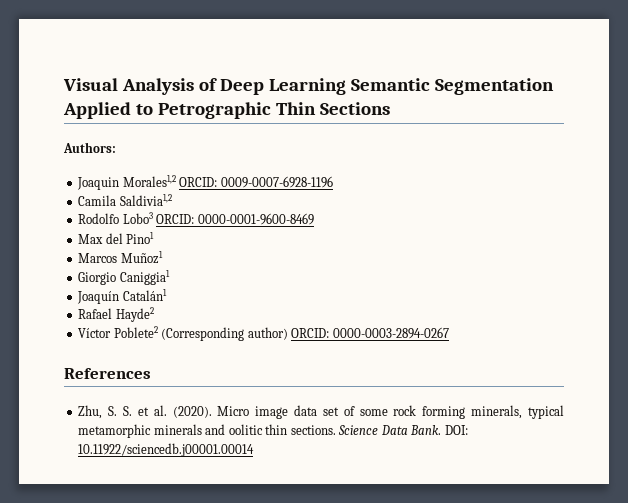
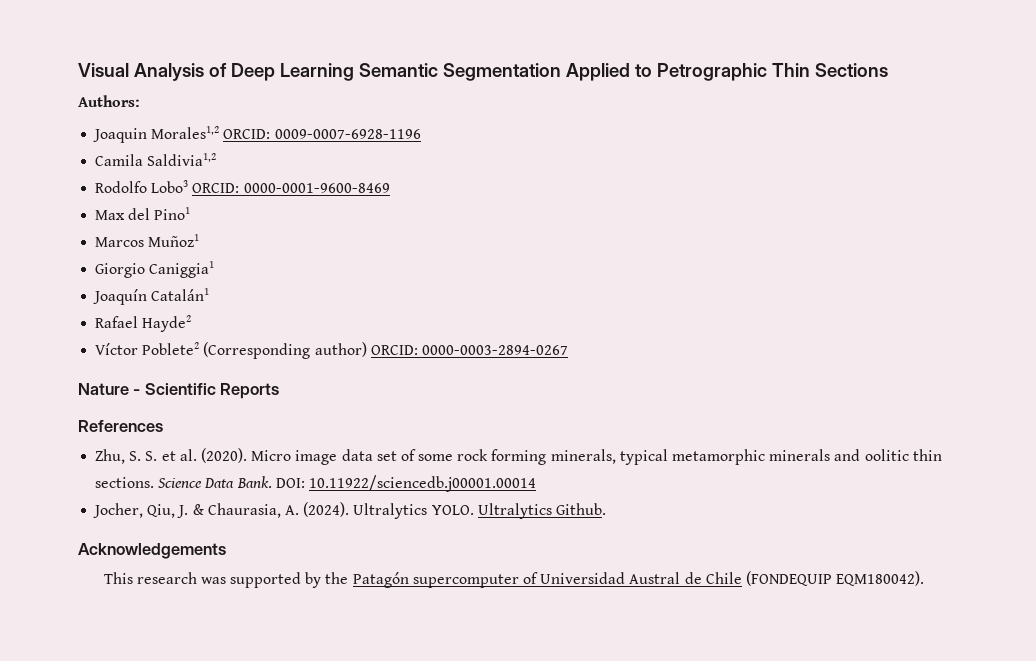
+ Nature - Scientific Reports
+ Jocher, Qiu, J. & Chaurasia, A. (2024). Ultralytics YOLO. Ultralytics Github.
+ Acknowledgements
+ This research was supported by the Patagón supercomputer of Universidad Austral de Chile (FONDEQUIP EQM180042).

